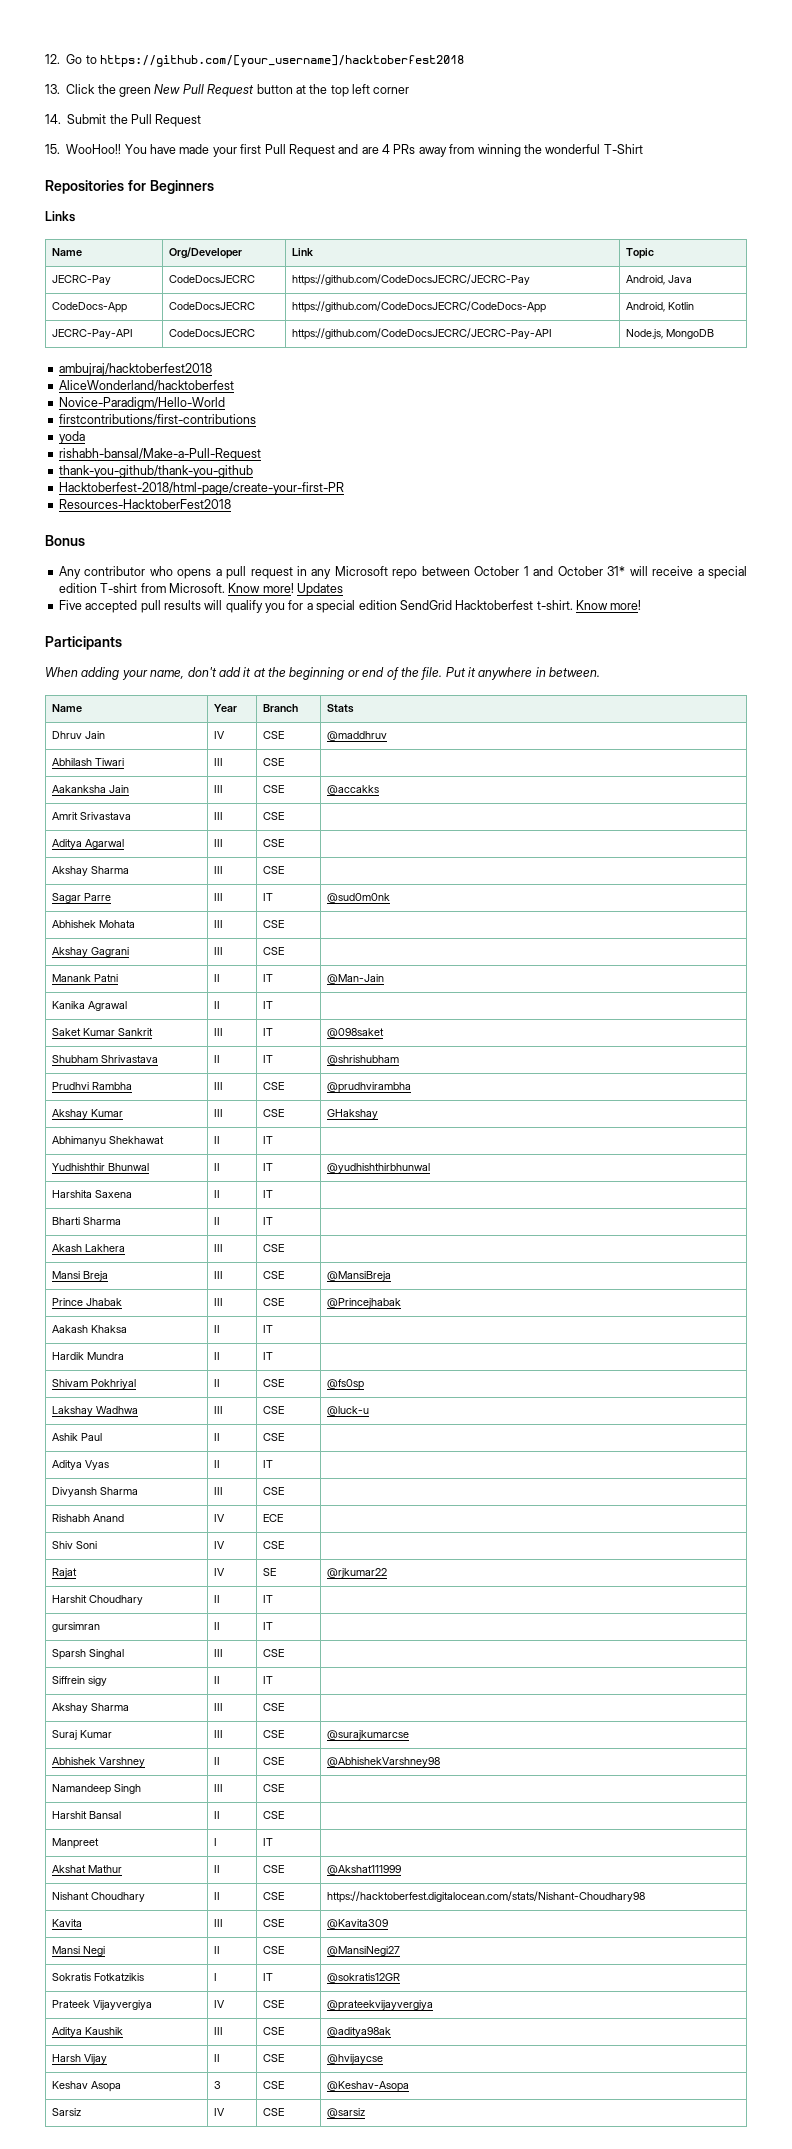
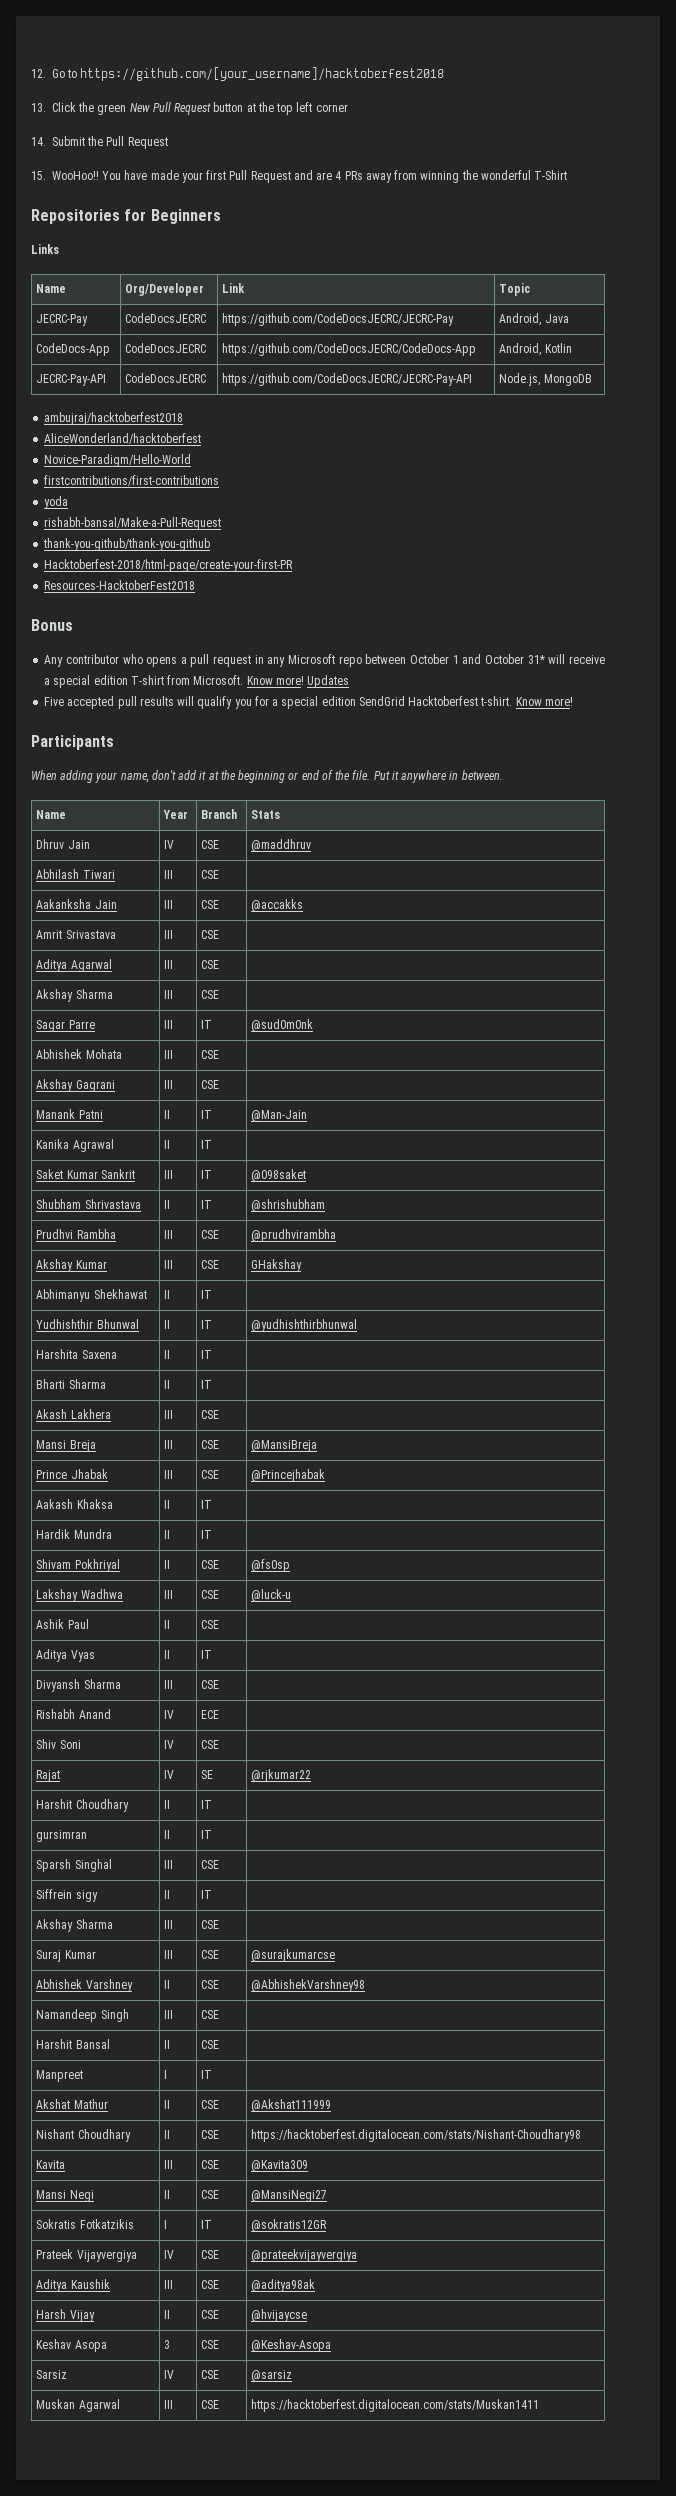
+ Muskan Agarwal | III | CSE | https://hacktoberfest.digitalocean.com/stats/Muskan1411

